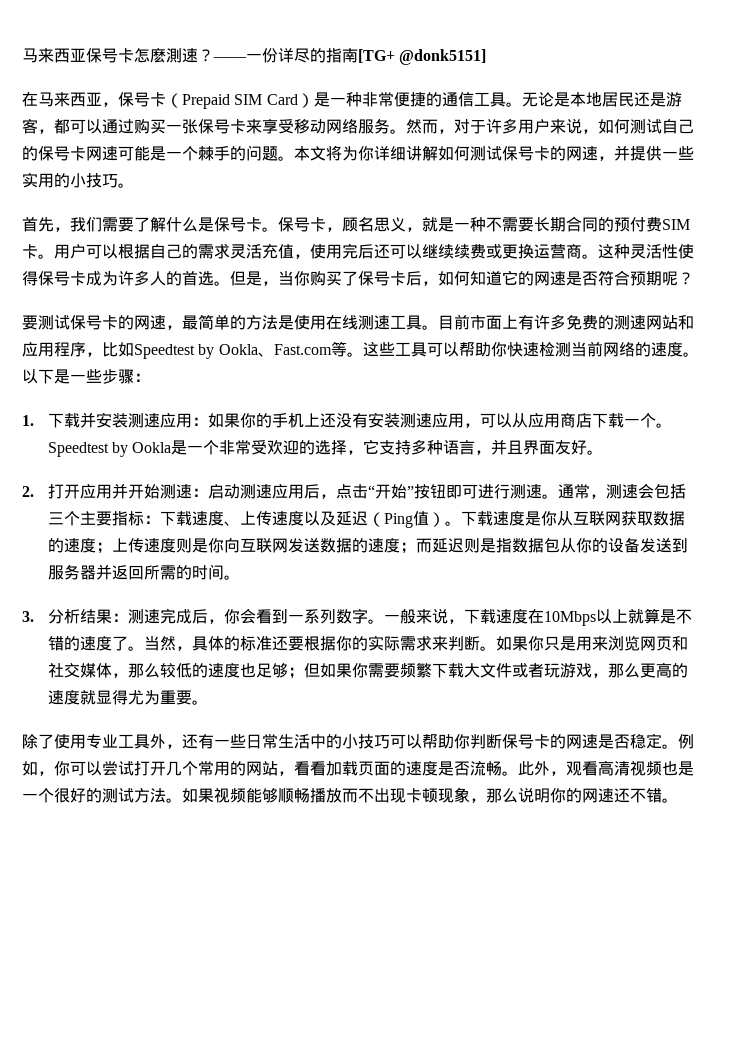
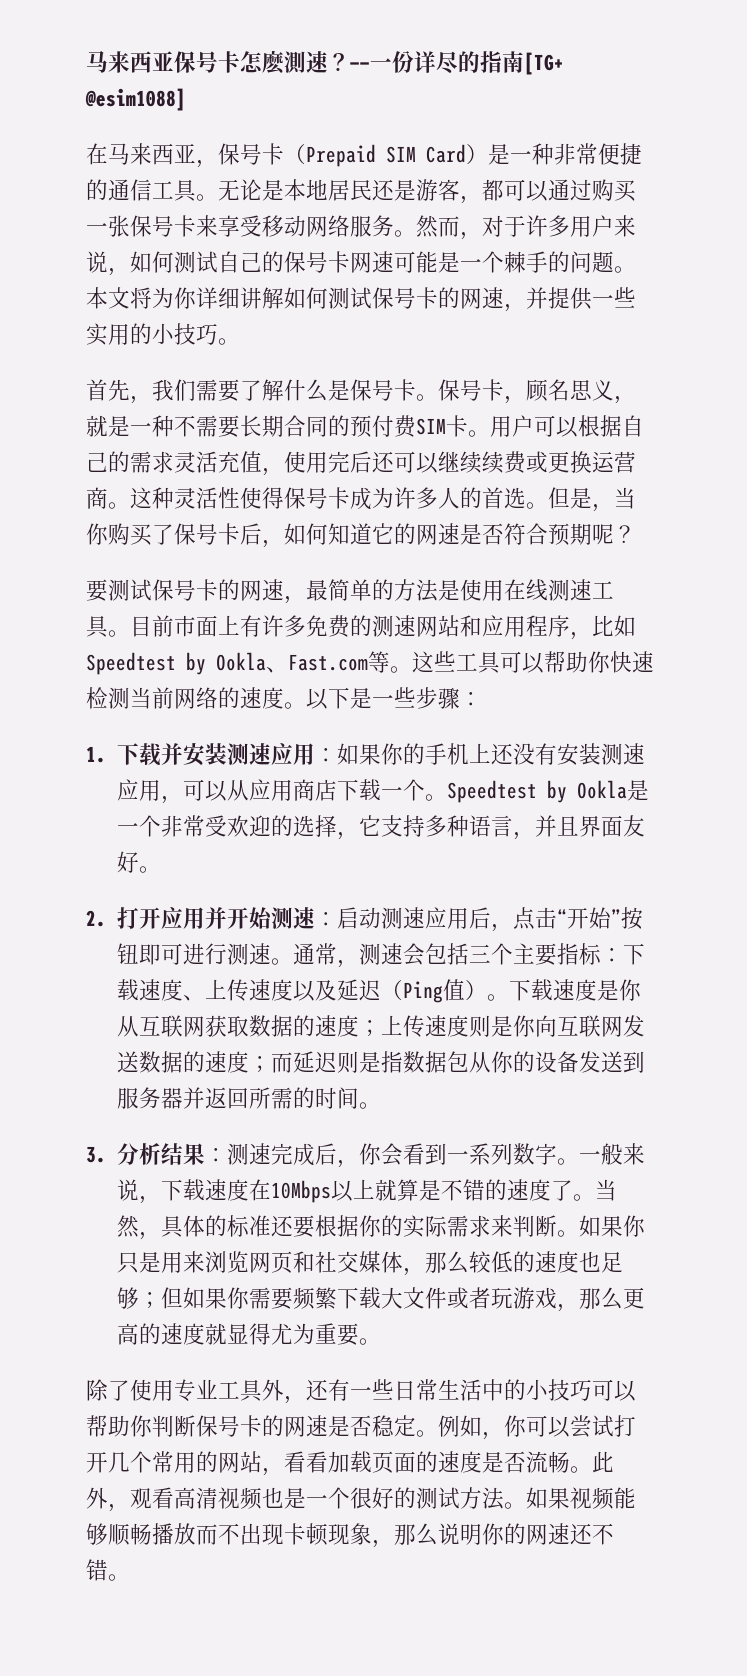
- ——一份详尽的指南[TG+ @donk5151]
+ ——一份详尽的指南[TG+ @esim1088]

